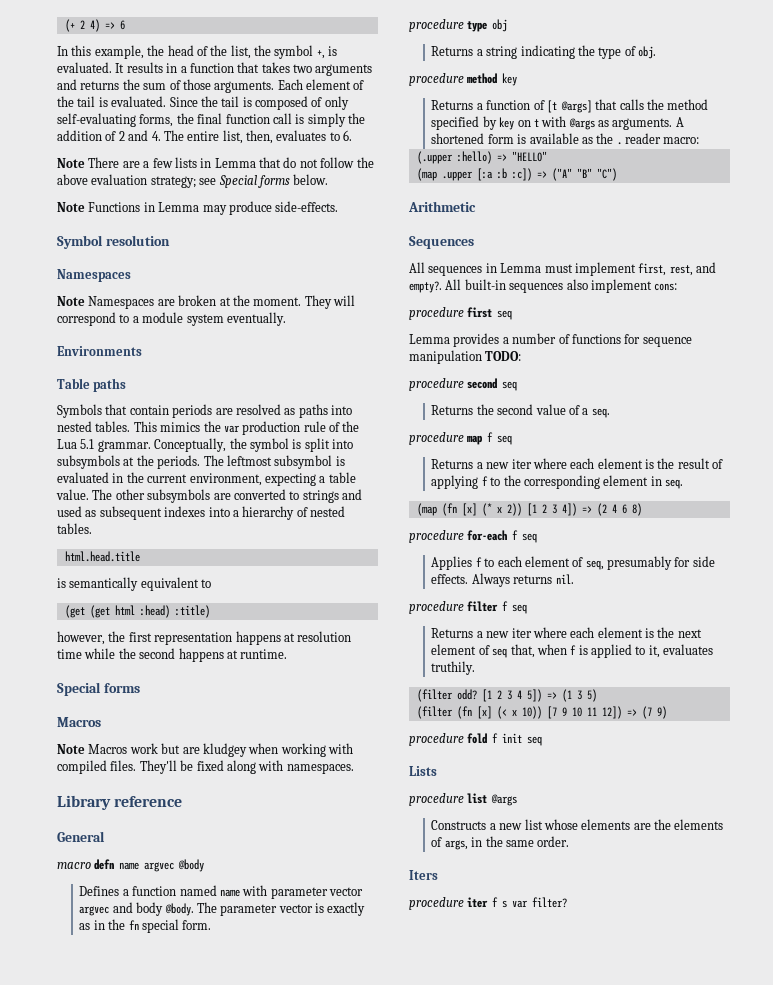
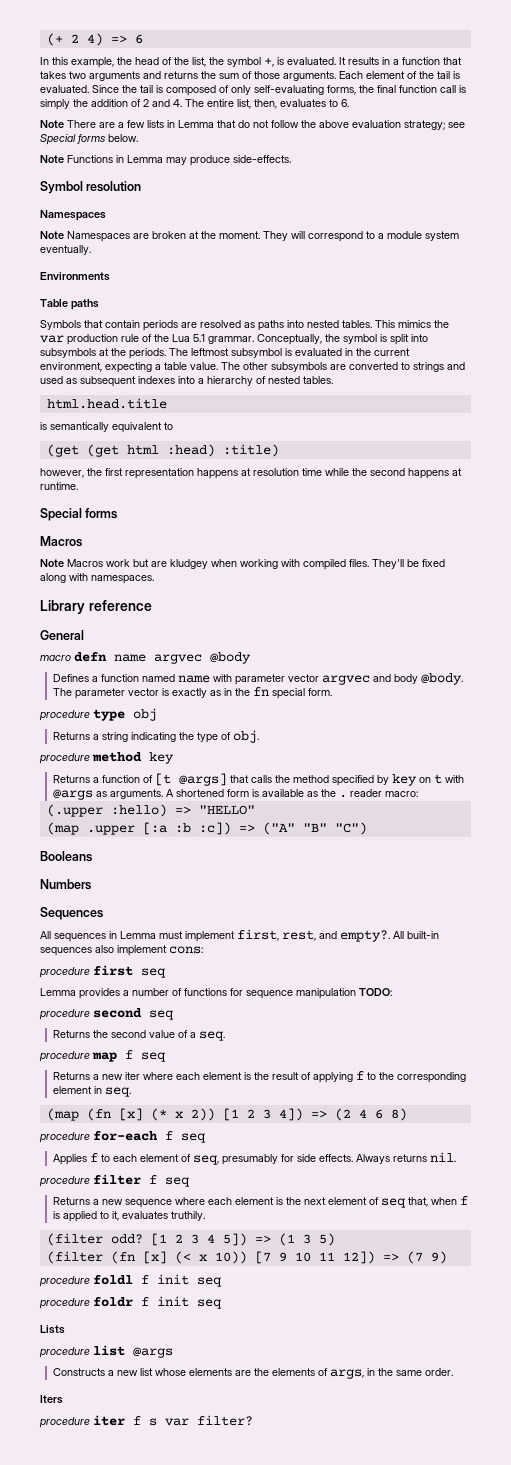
- Arithmetic
+ Booleans
+ Numbers
- Returns a new iter where each element is the next element of seq that, when f is applied to it, evaluates truthily.
+ Returns a new sequence where each element is the next element of seq that, when f is applied to it, evaluates truthily.
- procedure fold f init seq
+ procedure foldl f init seq
+ procedure foldr f init seq

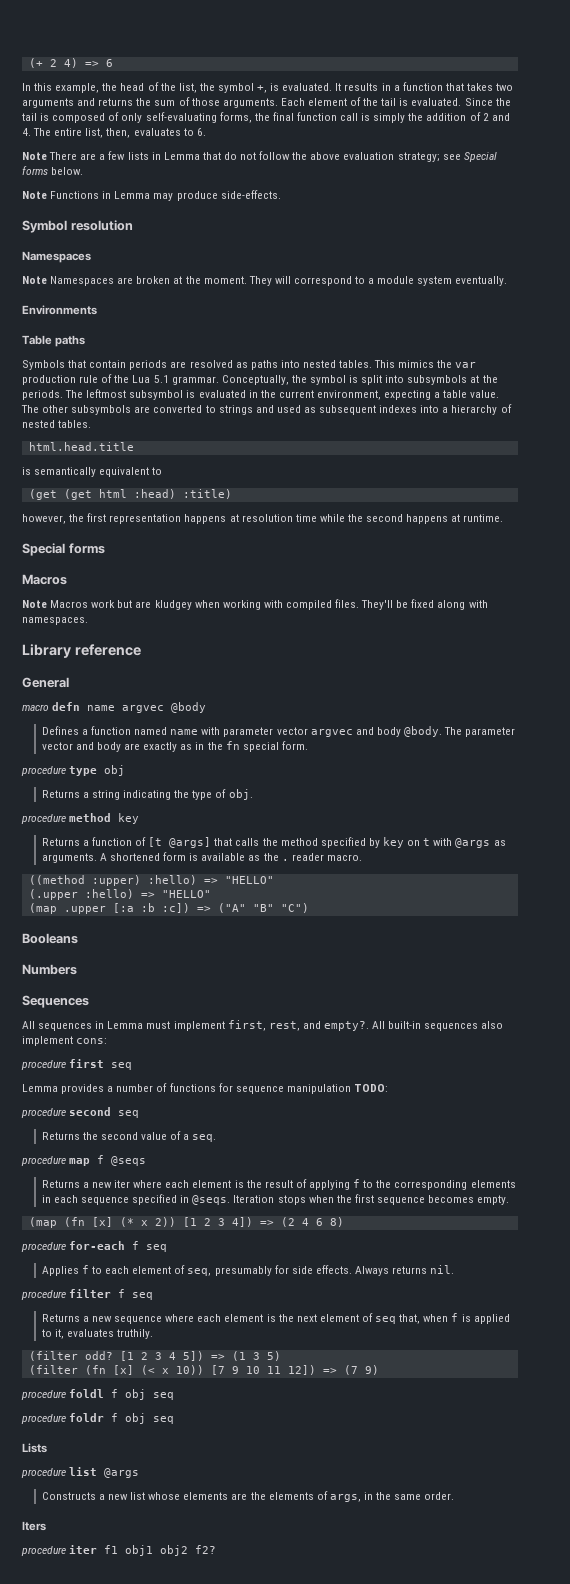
- The parameter vector is exactly as in the fn special form.
+ The parameter vector and body are exactly as in the fn special form.
- A shortened form is available as the . reader macro:
+ A shortened form is available as the . reader macro.
+ ((method :upper) :hello) => "HELLO"
- procedure map f seq
+ procedure map f @seqs
- Returns a new iter where each element is the result of applying f to the corresponding element in seq.
+ Returns a new iter where each element is the result of applying f to the corresponding elements in each sequence specified in @seqs. Iteration stops when the first sequence becomes empty.
- procedure foldl f init seq
+ procedure foldl f obj seq
- procedure foldr f init seq
+ procedure foldr f obj seq
- procedure iter f s var filter?
+ procedure iter f1 obj1 obj2 f2?

